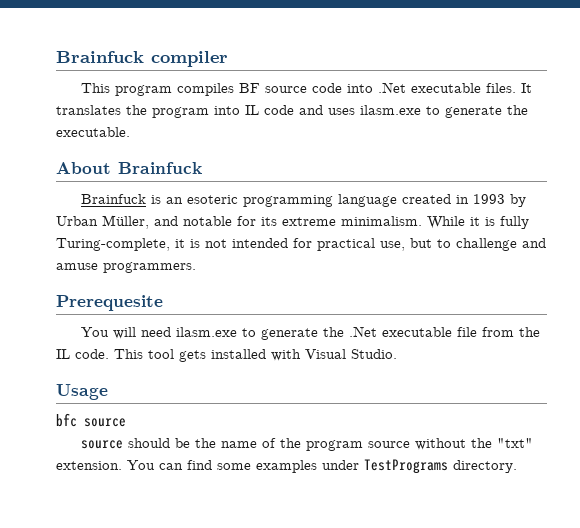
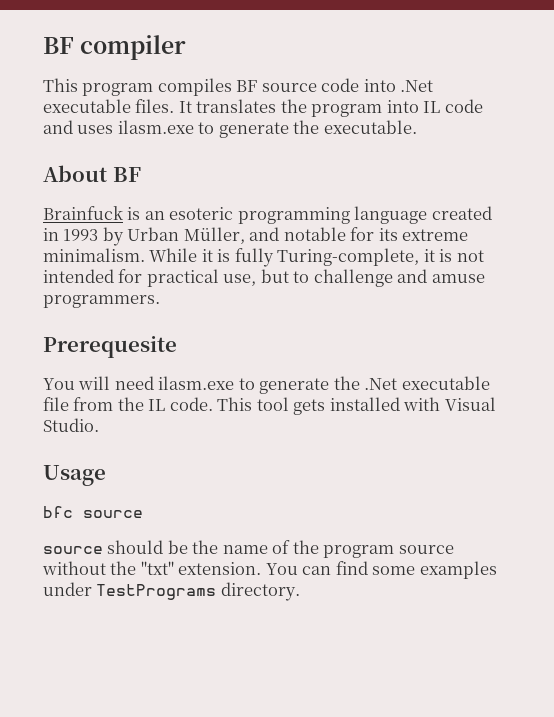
- Brainfuck compiler
+ BF compiler
- About Brainfuck
+ About BF

